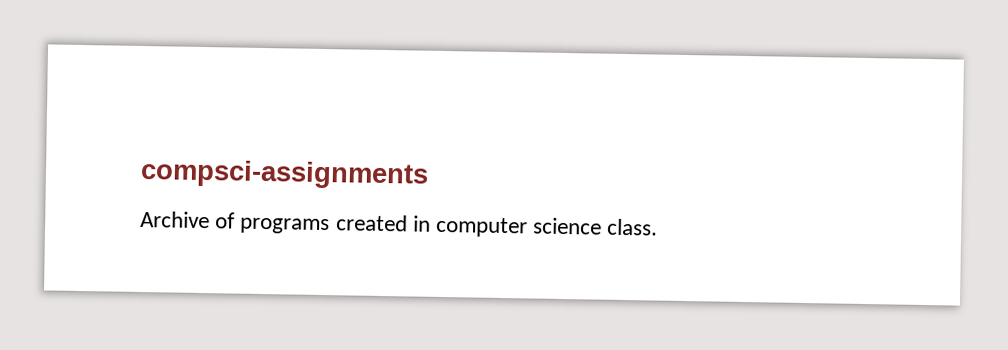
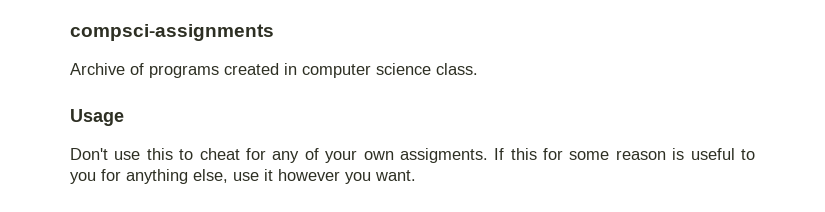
+ Usage
+ Don't use this to cheat for any of your own assigments. If this for some reason is useful to you for anything else, use it however you want.

